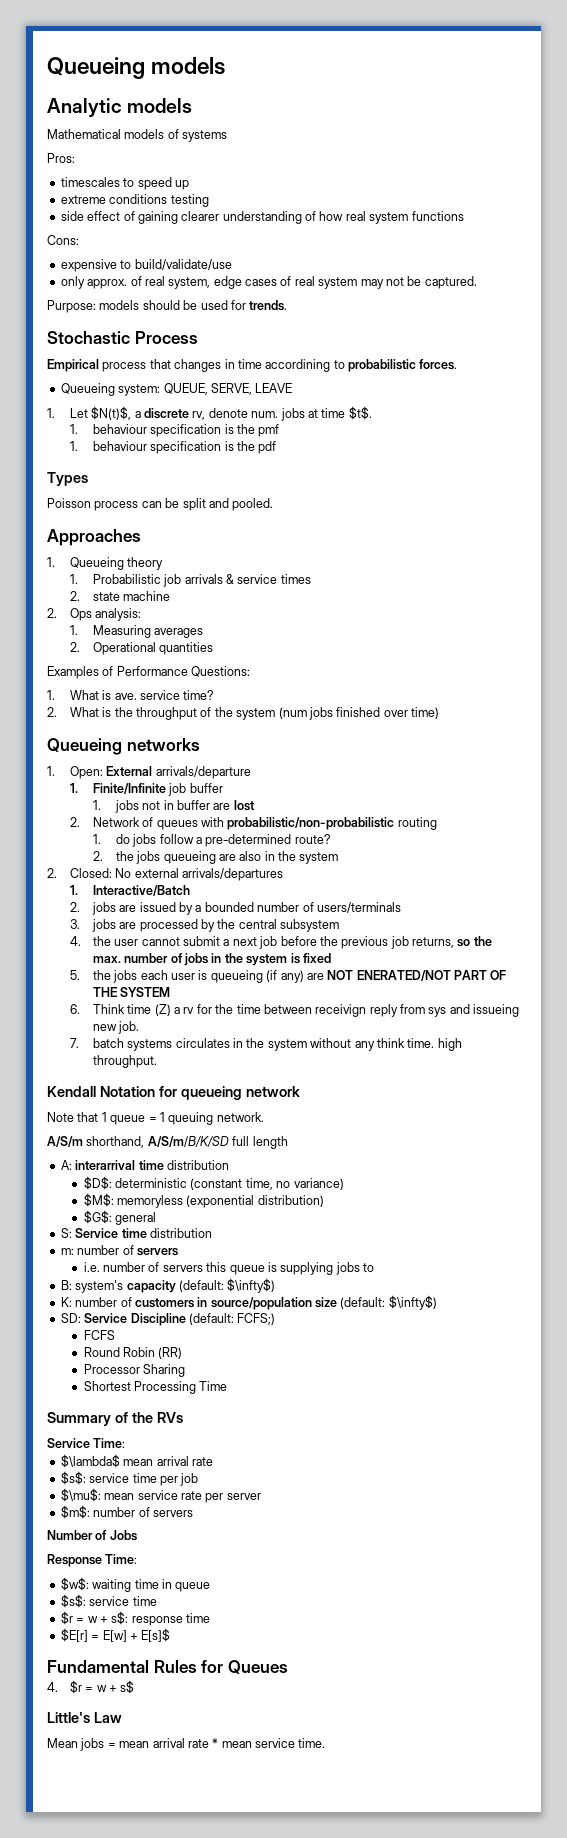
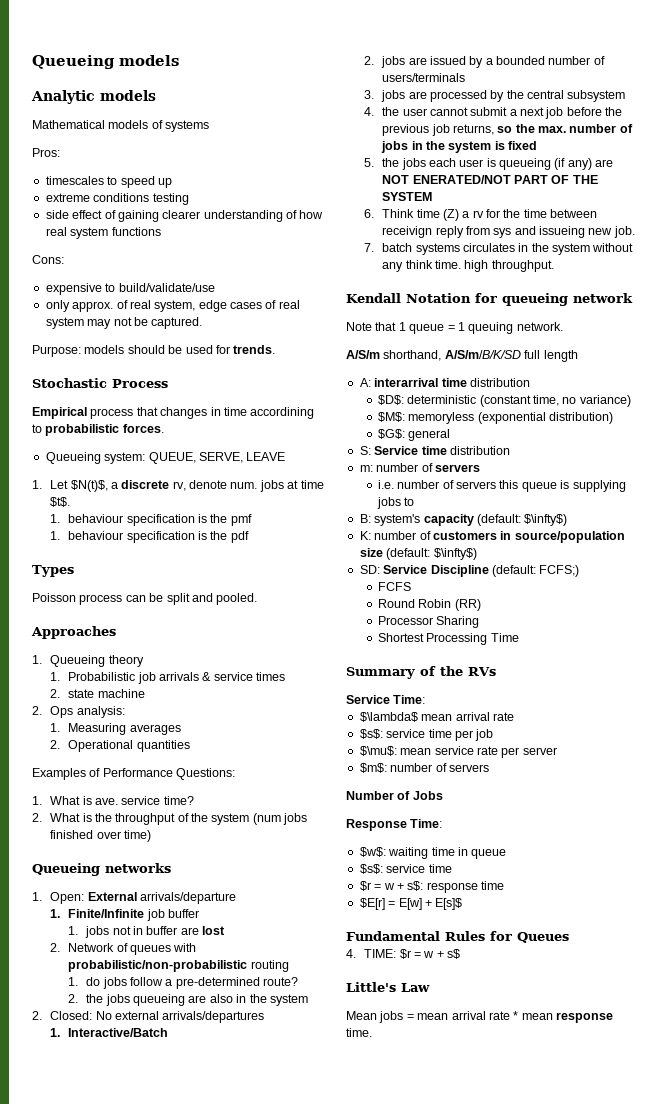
- 4. $r = w + s$
+ 4. TIME: $r = w + s$
- Mean jobs = mean arrival rate * mean service time.
+ Mean jobs = mean arrival rate * mean response time.

